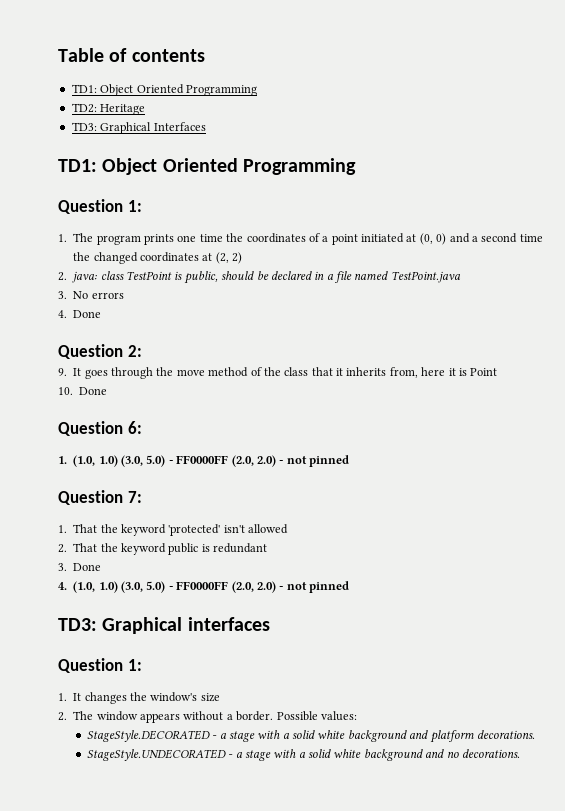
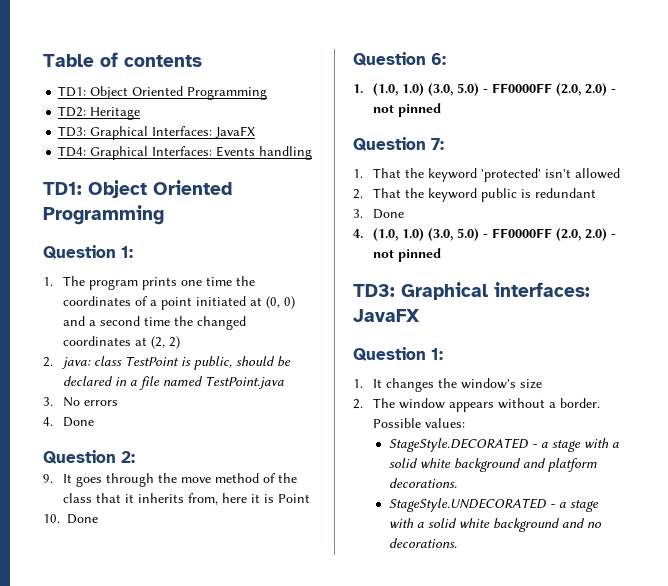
- TD3: Graphical Interfaces
+ TD3: Graphical Interfaces: JavaFX
+ TD4: Graphical Interfaces: Events handling
- TD3: Graphical interfaces
+ TD3: Graphical interfaces: JavaFX

